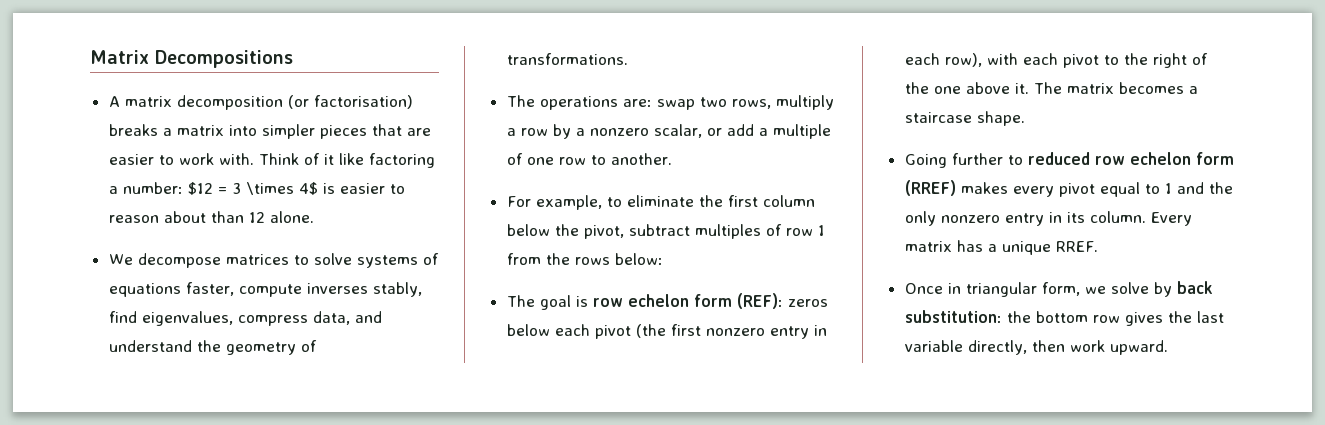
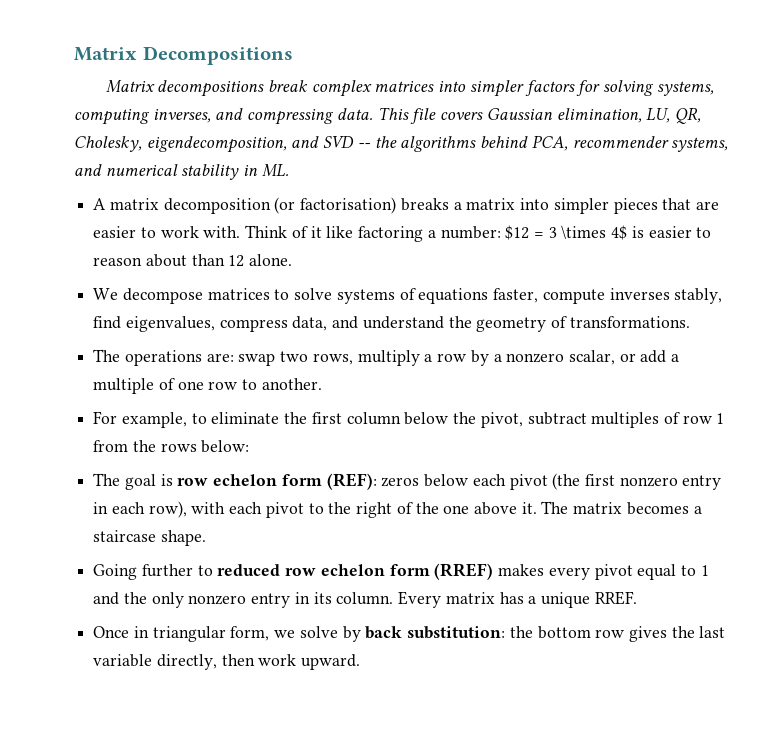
+ Matrix decompositions break complex matrices into simpler factors for solving systems, computing inverses, and compressing data. This file covers Gaussian elimination, LU, QR, Cholesky, eigendecomposition, and SVD -- the algorithms behind PCA, recommender systems, and numerical stability in ML.

